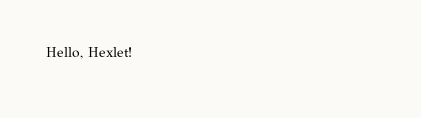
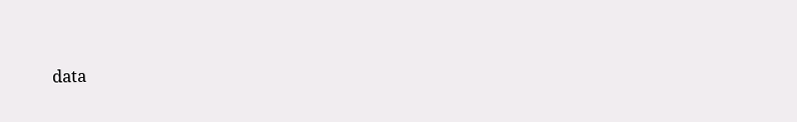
- Hello, Hexlet!
+ data

